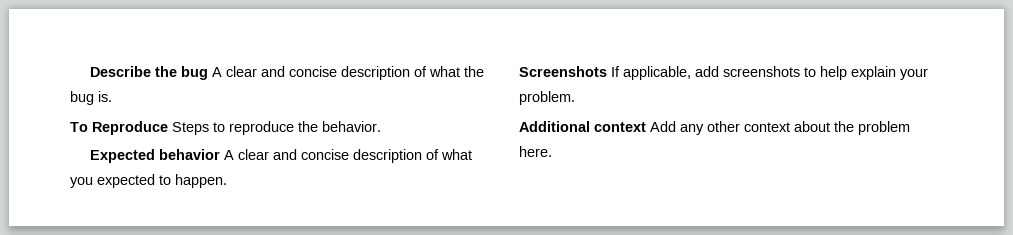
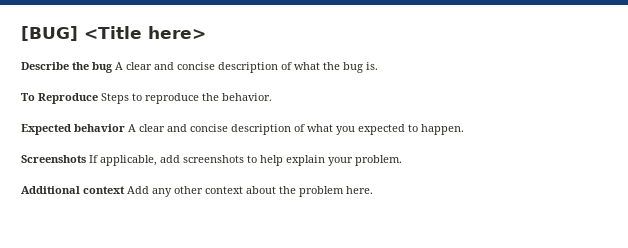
+ [BUG] <Title here>

